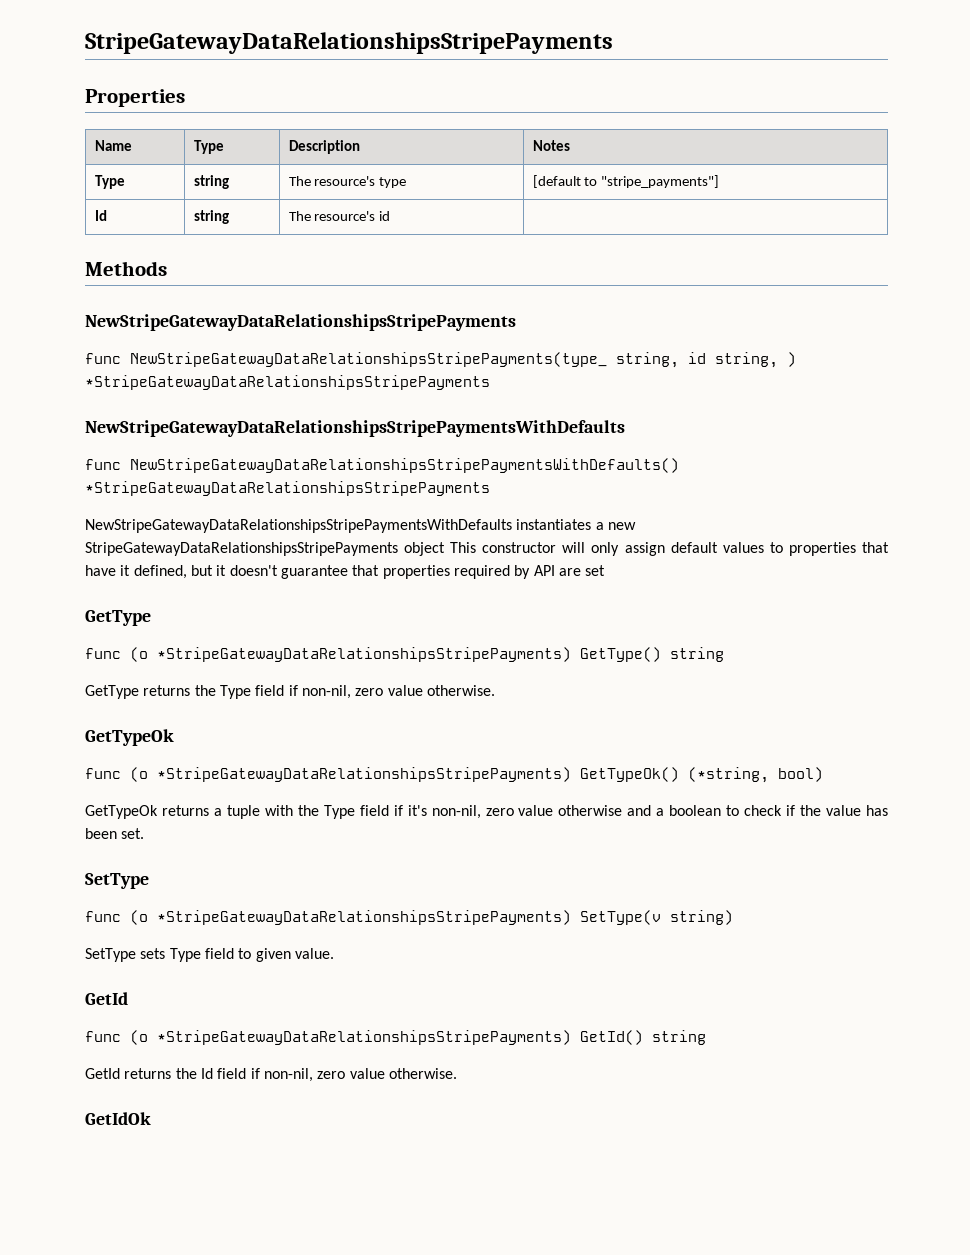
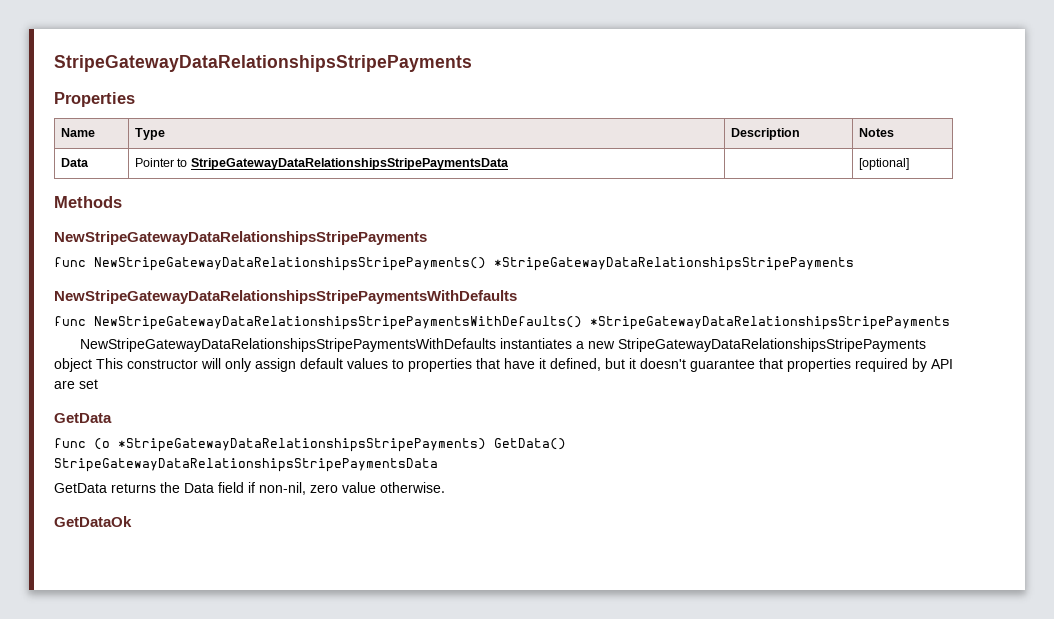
- Type | string | The resource's type | [default to "stripe_payments"]
- Id | string | The resource's id |
+ Data | Pointer to StripeGatewayDataRelationshipsStripePaymentsData | | [optional]
  Methods
  NewStripeGatewayDataRelationshipsStripePayments
- func NewStripeGatewayDataRelationshipsStripePayments(type_ string, id string, ) *StripeGatewayDataRelationshipsStripePayments
+ func NewStripeGatewayDataRelationshipsStripePayments() *StripeGatewayDataRelationshipsStripePayments
  NewStripeGatewayDataRelationshipsStripePaymentsWithDefaults instantiates a new StripeGatewayDataRelationshipsStripePayments object This constructor will only assign default values to properties that have it defined, but it doesn't guarantee that properties required by API are set
- GetType
- func (o *StripeGatewayDataRelationshipsStripePayments) GetType() string
- GetType returns the Type field if non-nil, zero value otherwise.
- GetTypeOk
- func (o *StripeGatewayDataRelationshipsStripePayments) GetTypeOk() (*string, bool)
- GetTypeOk returns a tuple with the Type field if it's non-nil, zero value otherwise and a boolean to check if the value has been set.
- SetType
- func (o *StripeGatewayDataRelationshipsStripePayments) SetType(v string)
- SetType sets Type field to given value.
- GetId
- func (o *StripeGatewayDataRelationshipsStripePayments) GetId() string
- GetId returns the Id field if non-nil, zero value otherwise.
- GetIdOk
+ GetData
+ func (o *StripeGatewayDataRelationshipsStripePayments) GetData() StripeGatewayDataRelationshipsStripePaymentsData
+ GetData returns the Data field if non-nil, zero value otherwise.
+ GetDataOk

